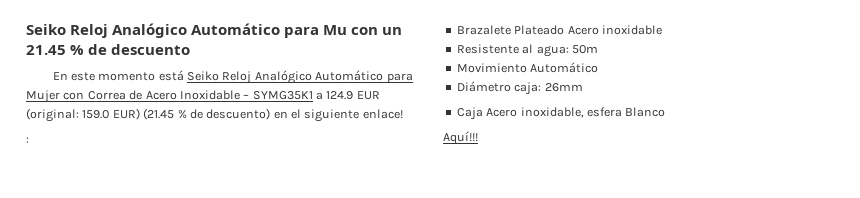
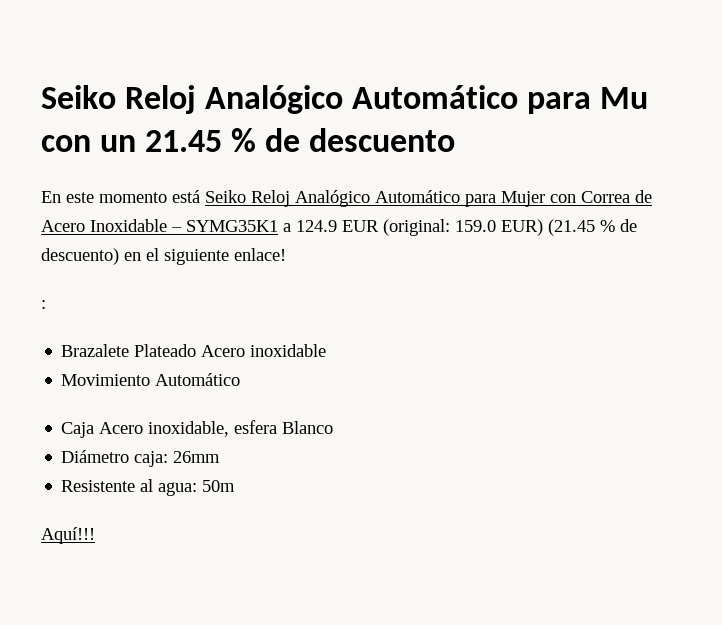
- Resistente al agua: 50m
- Diámetro caja: 26mm
+ Diámetro caja: 26mm
+ Resistente al agua: 50m

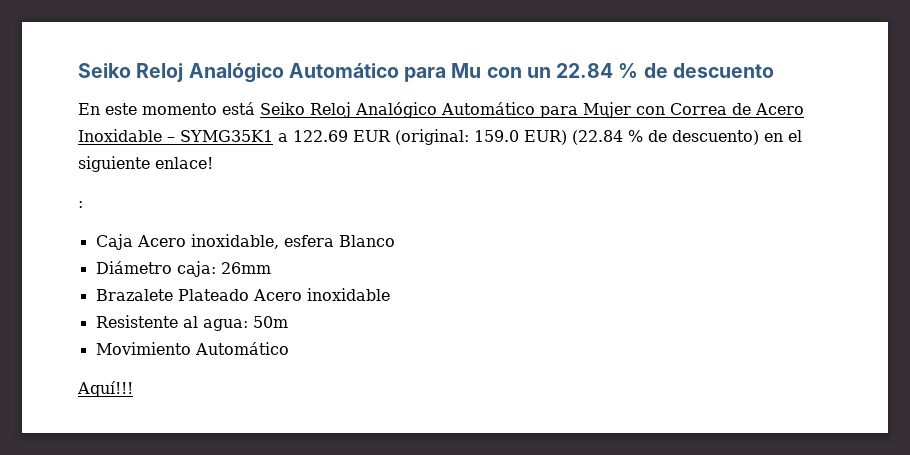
- Seiko Reloj Analógico Automático para Mu con un 21.45 % de descuento
+ Seiko Reloj Analógico Automático para Mu con un 22.84 % de descuento
- En este momento está Seiko Reloj Analógico Automático para Mujer con Correa de Acero Inoxidable – SYMG35K1 a 124.9 EUR (original: 159.0 EUR) (21.45 % de descuento) en el siguiente enlace!
+ En este momento está Seiko Reloj Analógico Automático para Mujer con Correa de Acero Inoxidable – SYMG35K1 a 122.69 EUR (original: 159.0 EUR) (22.84 % de descuento) en el siguiente enlace!
- Brazalete Plateado Acero inoxidable
- Movimiento Automático
+ Brazalete Plateado Acero inoxidable
+ Movimiento Automático

